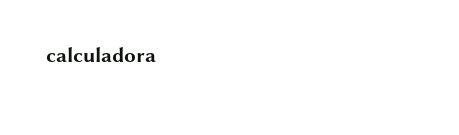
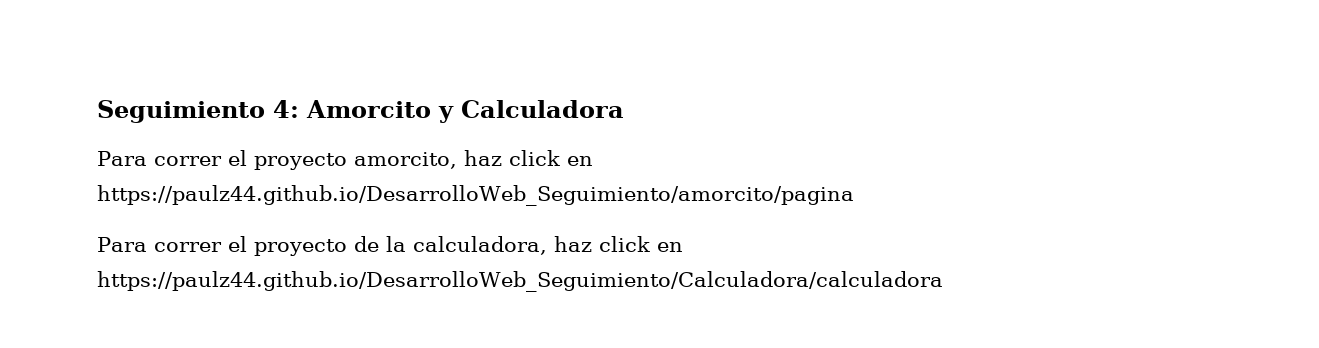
- calculadora
+ Seguimiento 4: Amorcito y Calculadora
+ Para correr el proyecto amorcito, haz click en https://paulz44.github.io/DesarrolloWeb_Seguimiento/amorcito/pagina
+ Para correr el proyecto de la calculadora, haz click en https://paulz44.github.io/DesarrolloWeb_Seguimiento/Calculadora/calculadora

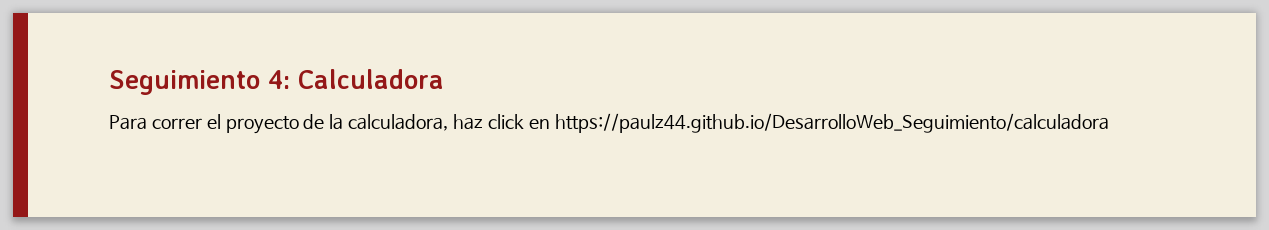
- Seguimiento 4: Amorcito y Calculadora
+ Seguimiento 4: Calculadora
- Para correr el proyecto amorcito, haz click en https://paulz44.github.io/DesarrolloWeb_Seguimiento/amorcito/pagina
- Para correr el proyecto de la calculadora, haz click en https://paulz44.github.io/DesarrolloWeb_Seguimiento/Calculadora/calculadora
+ Para correr el proyecto de la calculadora, haz click en https://paulz44.github.io/DesarrolloWeb_Seguimiento/calculadora

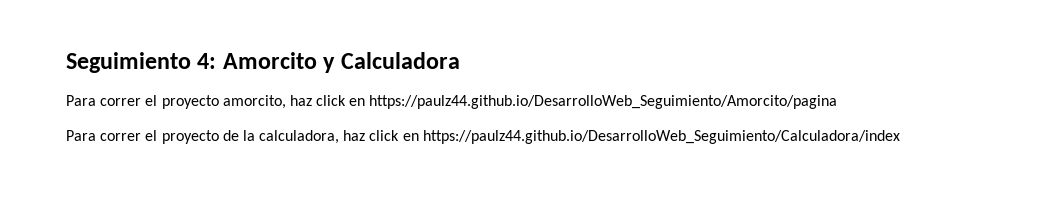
- Seguimiento 4: Calculadora
+ Seguimiento 4: Amorcito y Calculadora
+ Para correr el proyecto amorcito, haz click en https://paulz44.github.io/DesarrolloWeb_Seguimiento/Amorcito/pagina
- Para correr el proyecto de la calculadora, haz click en https://paulz44.github.io/DesarrolloWeb_Seguimiento/calculadora
+ Para correr el proyecto de la calculadora, haz click en https://paulz44.github.io/DesarrolloWeb_Seguimiento/Calculadora/index

